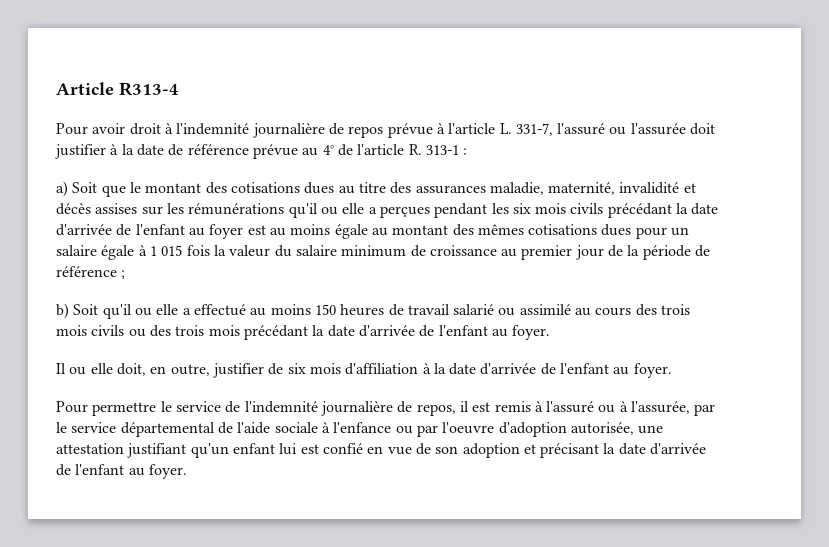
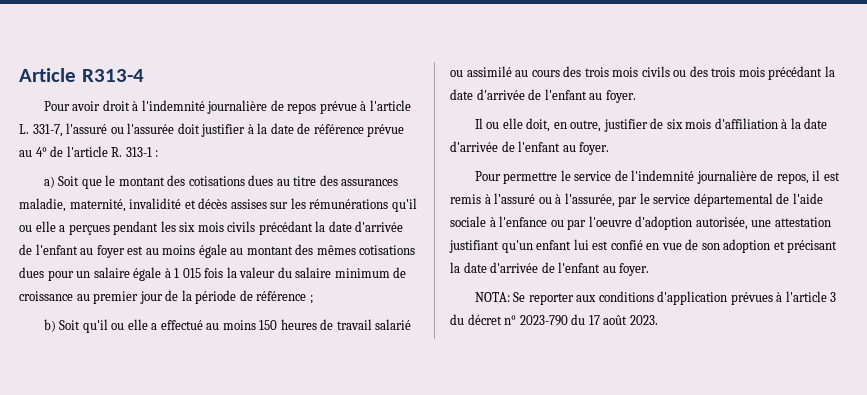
+ NOTA: Se reporter aux conditions d'application prévues à l'article 3 du décret n° 2023-790 du 17 août 2023.

